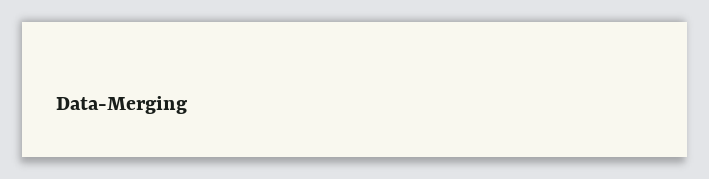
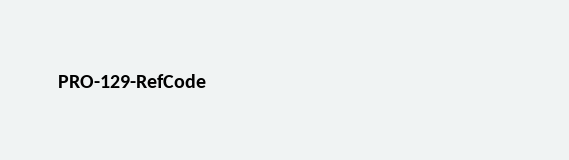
- Data-Merging
+ PRO-129-RefCode

